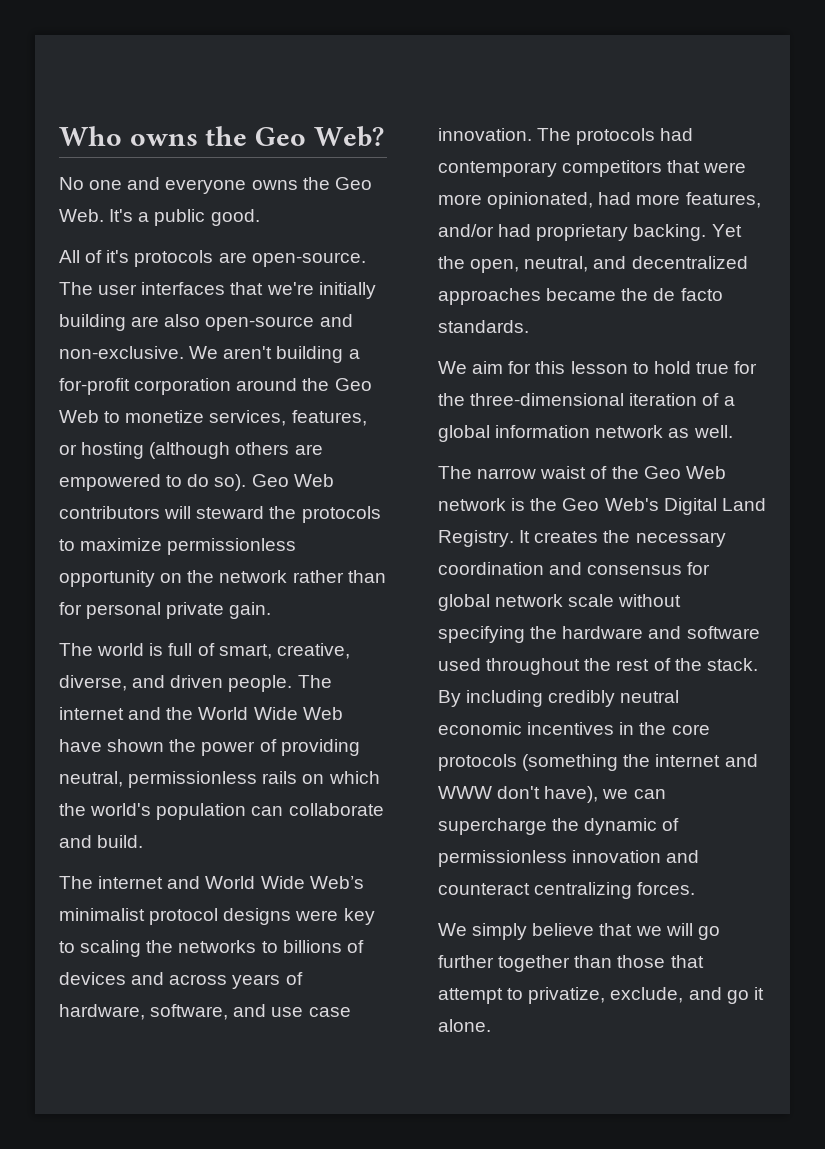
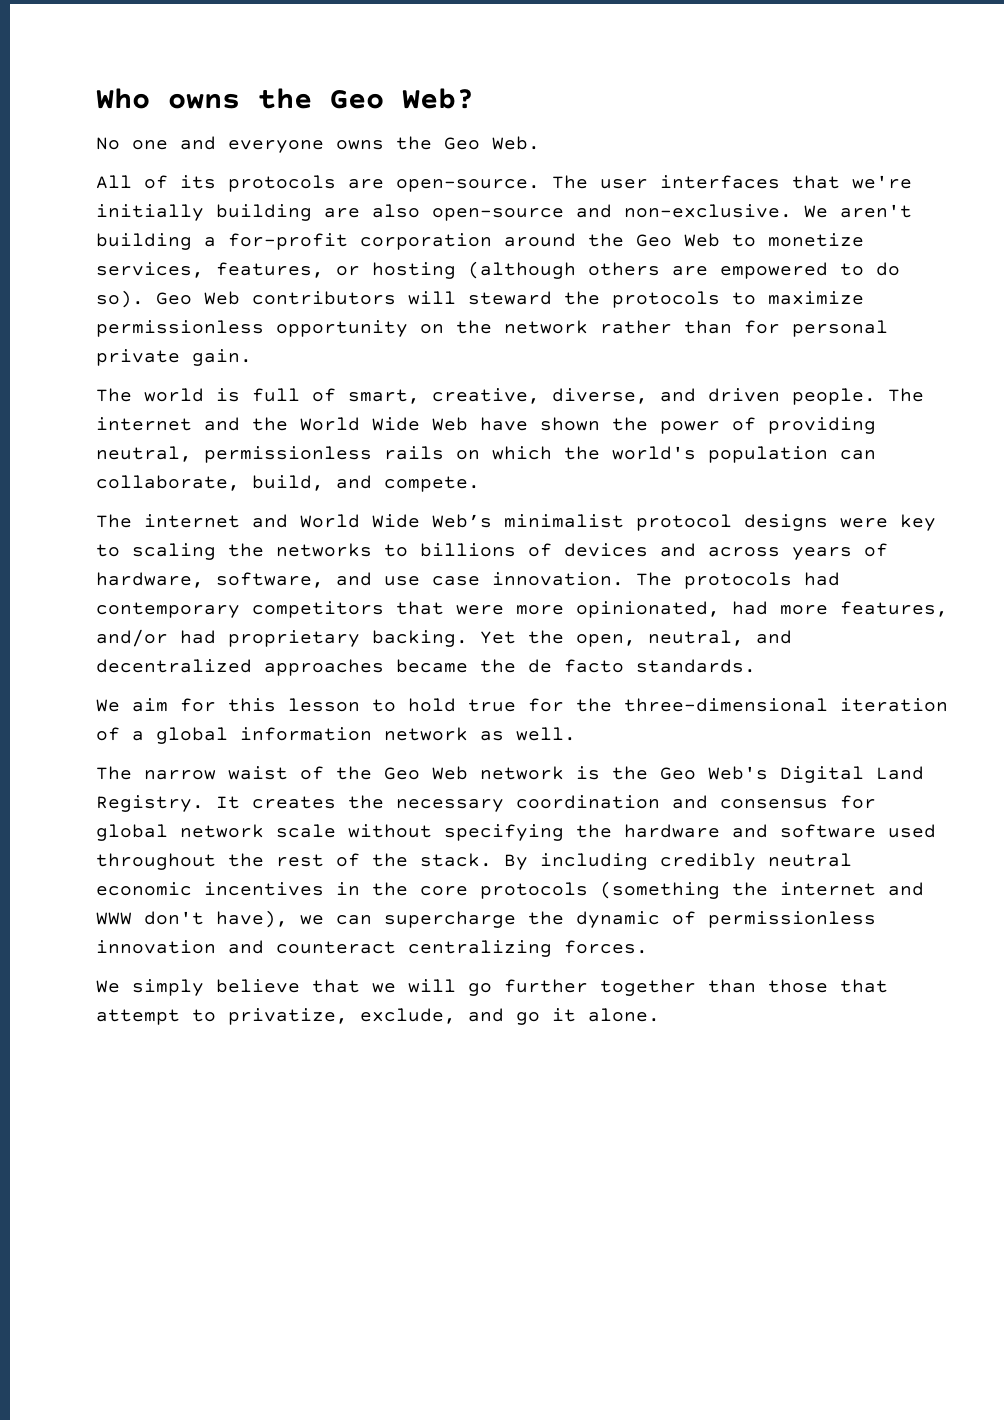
- No one and everyone owns the Geo Web. It's a public good.
+ No one and everyone owns the Geo Web.
- All of it's protocols are open-source.
+ All of its protocols are open-source.
- The internet and the World Wide Web have shown the power of providing neutral, permissionless rails on which the world's population can collaborate and build.
+ The internet and the World Wide Web have shown the power of providing neutral, permissionless rails on which the world's population can collaborate, build, and compete.

